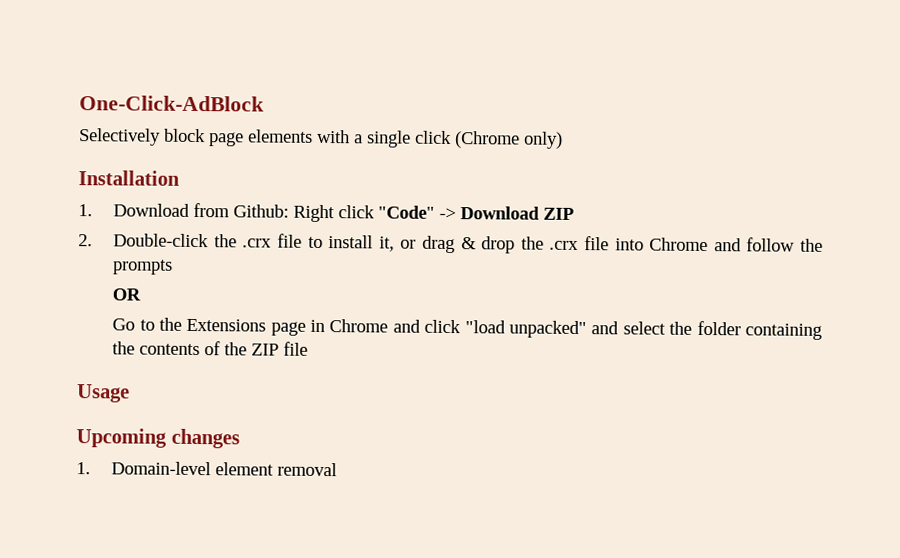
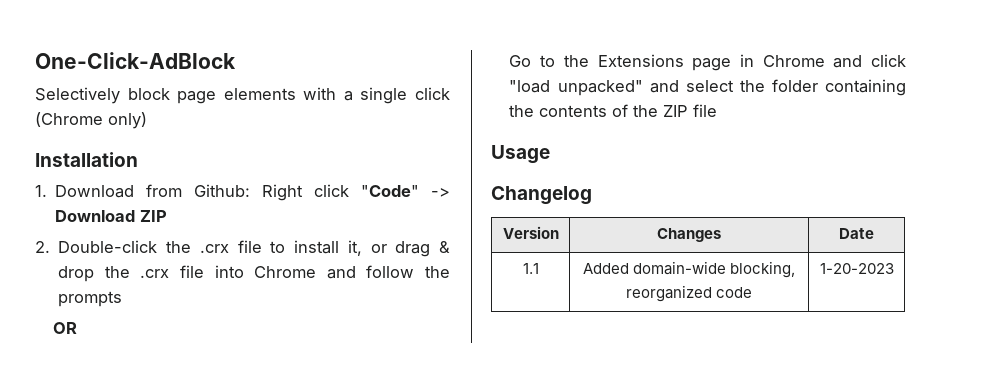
- Upcoming changes
- 1. Domain-level element removal
+ Changelog
+ Version | Changes | Date
+ 1.1 | Added domain-wide blocking, reorganized code | 1-20-2023

